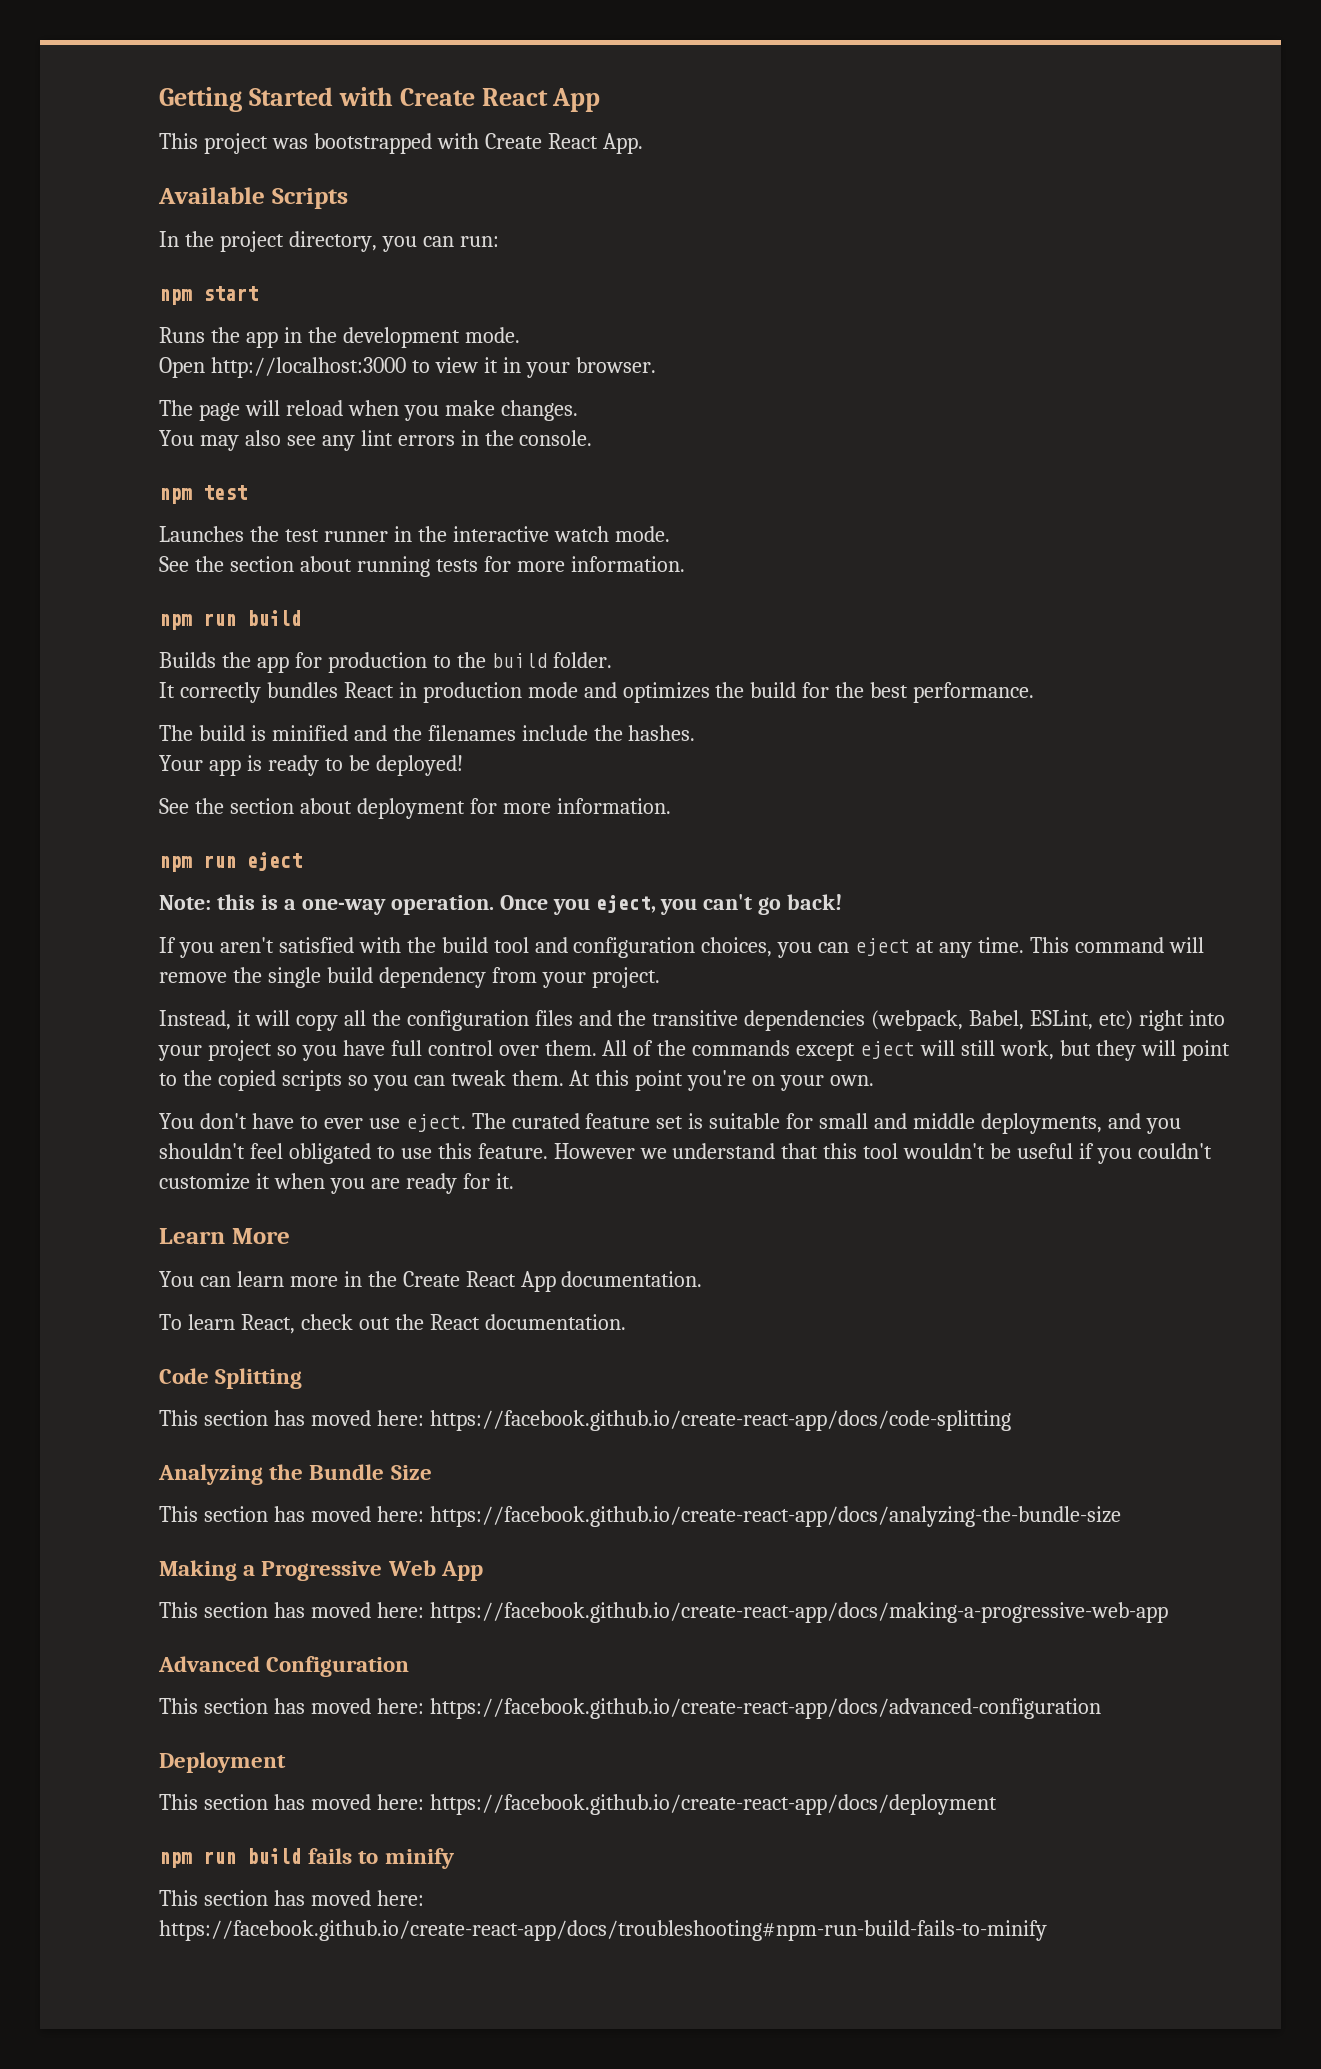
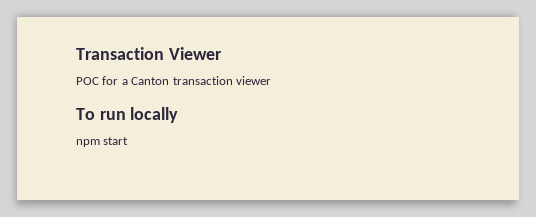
- Getting Started with Create React App
- This project was bootstrapped with Create React App.
- Available Scripts
- In the project directory, you can run:
+ Transaction Viewer
+ POC for a Canton transaction viewer
+ To run locally
  npm start
- Runs the app in the development mode.
- Open http://localhost:3000 to view it in your browser.
- The page will reload when you make changes.
- You may also see any lint errors in the console.
- npm test
- Launches the test runner in the interactive watch mode.
- See the section about running tests for more information.
- npm run build
- Builds the app for production to the build folder.
- It correctly bundles React in production mode and optimizes the build for the best performance.
- The build is minified and the filenames include the hashes.
- Your app is ready to be deployed!
- See the section about deployment for more information.
- npm run eject
- Note: this is a one-way operation. Once you eject, you can't go back!
- If you aren't satisfied with the build tool and configuration choices, you can eject at any time. This command will remove the single build dependency from your project.
- Instead, it will copy all the configuration files and the transitive dependencies (webpack, Babel, ESLint, etc) right into your project so you have full control over them. All of the commands except eject will still work, but they will point to the copied scripts so you can tweak them. At this point you're on your own.
- You don't have to ever use eject. The curated feature set is suitable for small and middle deployments, and you shouldn't feel obligated to use this feature. However we understand that this tool wouldn't be useful if you couldn't customize it when you are ready for it.
- Learn More
- You can learn more in the Create React App documentation.
- To learn React, check out the React documentation.
- Code Splitting
- This section has moved here: https://facebook.github.io/create-react-app/docs/code-splitting
- Analyzing the Bundle Size
- This section has moved here: https://facebook.github.io/create-react-app/docs/analyzing-the-bundle-size
- Making a Progressive Web App
- This section has moved here: https://facebook.github.io/create-react-app/docs/making-a-progressive-web-app
- Advanced Configuration
- This section has moved here: https://facebook.github.io/create-react-app/docs/advanced-configuration
- Deployment
- This section has moved here: https://facebook.github.io/create-react-app/docs/deployment
- npm run build fails to minify
- This section has moved here: https://facebook.github.io/create-react-app/docs/troubleshooting#npm-run-build-fails-to-minify

